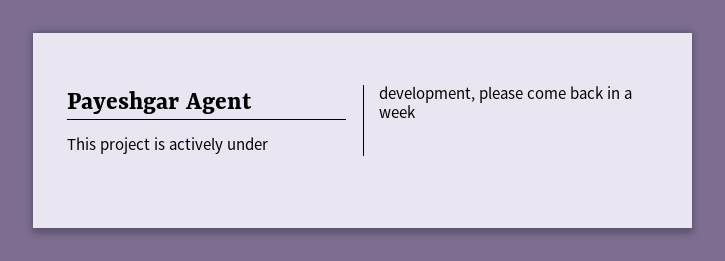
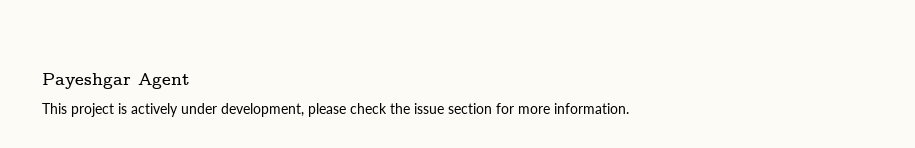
- This project is actively under development, please come back in a week
+ This project is actively under development, please check the issue section for more information.

